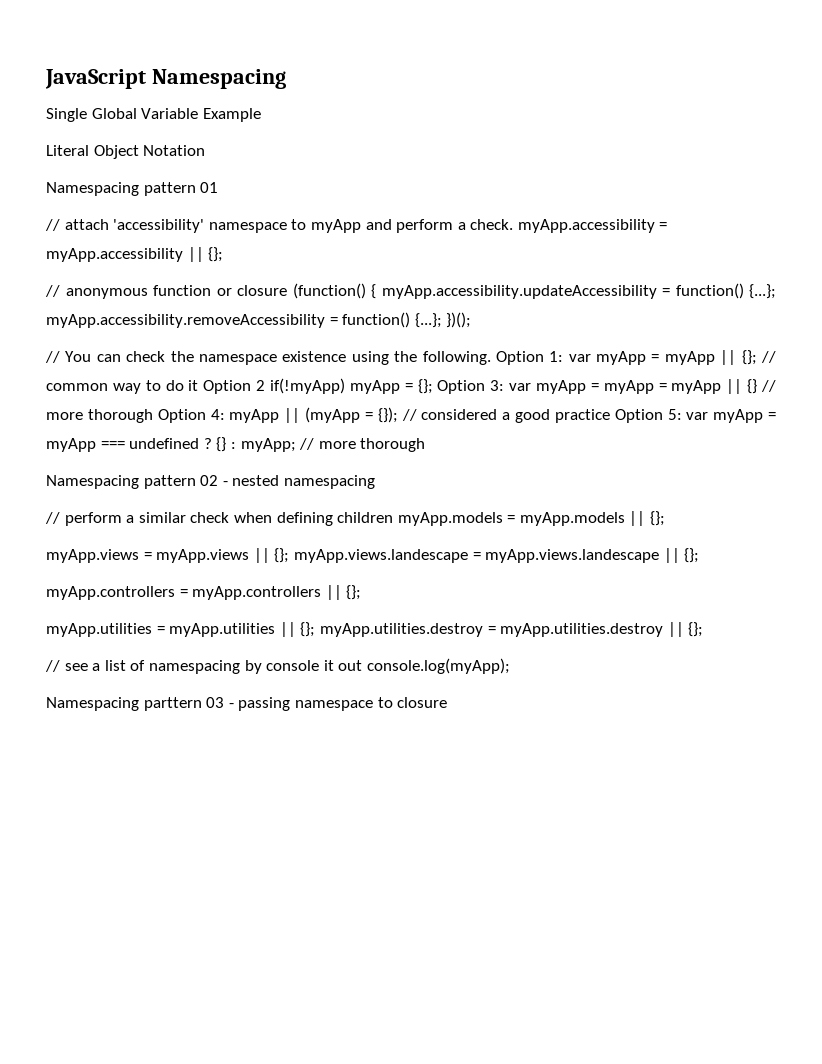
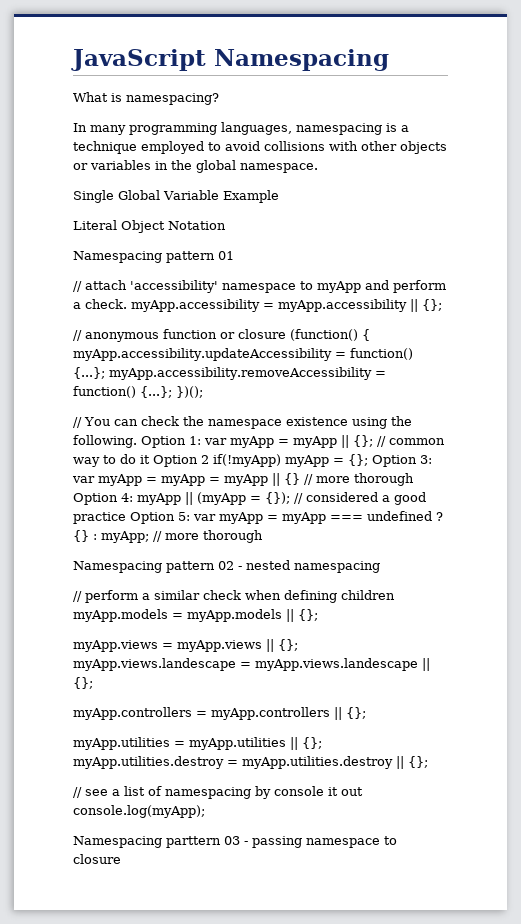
+ What is namespacing?
+ In many programming languages, namespacing is a technique employed to avoid collisions with other objects or variables in the global namespace.

